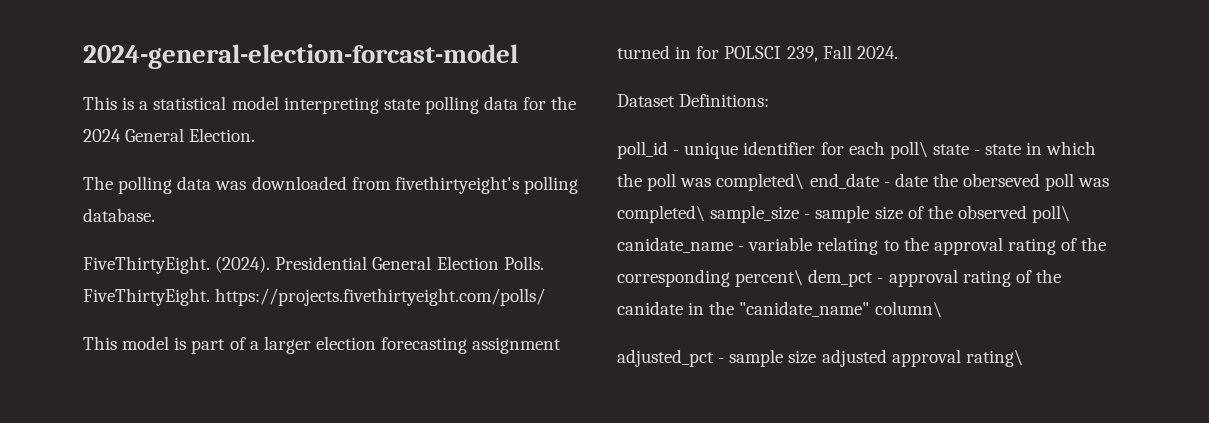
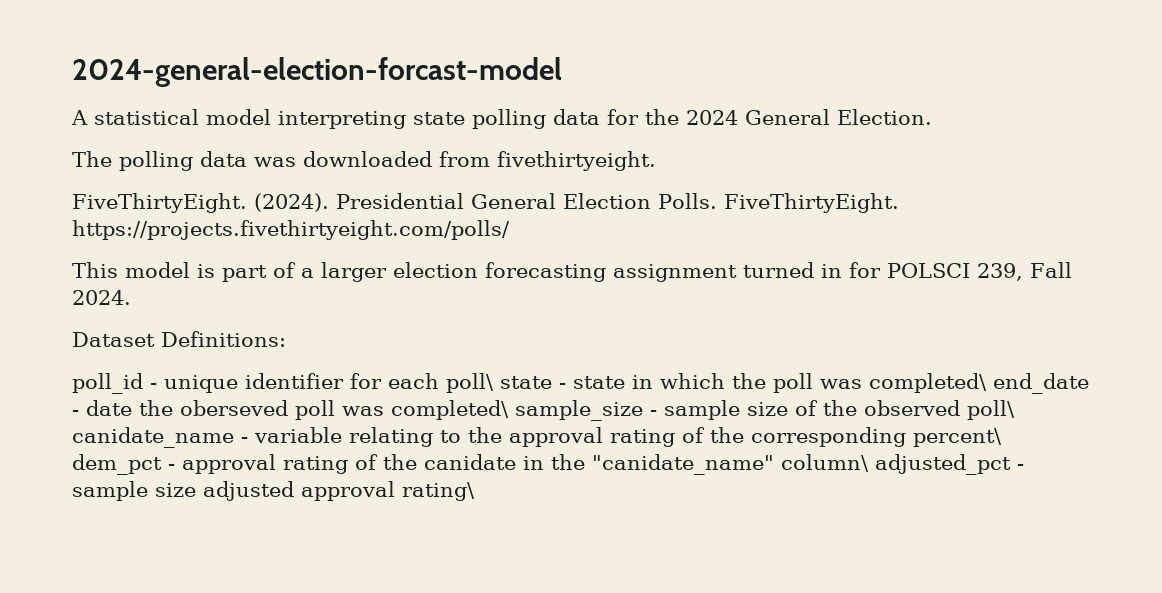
- This is a statistical model interpreting state polling data for the 2024 General Election.
+ A statistical model interpreting state polling data for the 2024 General Election.
- The polling data was downloaded from fivethirtyeight's polling database.
+ The polling data was downloaded from fivethirtyeight.
- poll_id - unique identifier for each poll\ state - state in which the poll was completed\ end_date - date the oberseved poll was completed\ sample_size - sample size of the observed poll\ canidate_name - variable relating to the approval rating of the corresponding percent\ dem_pct - approval rating of the canidate in the "canidate_name" column\
- adjusted_pct - sample size adjusted approval rating\
+ poll_id - unique identifier for each poll\ state - state in which the poll was completed\ end_date - date the oberseved poll was completed\ sample_size - sample size of the observed poll\ canidate_name - variable relating to the approval rating of the corresponding percent\ dem_pct - approval rating of the canidate in the "canidate_name" column\ adjusted_pct - sample size adjusted approval rating\

